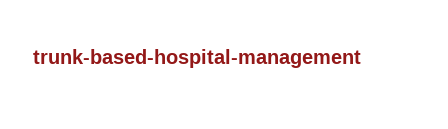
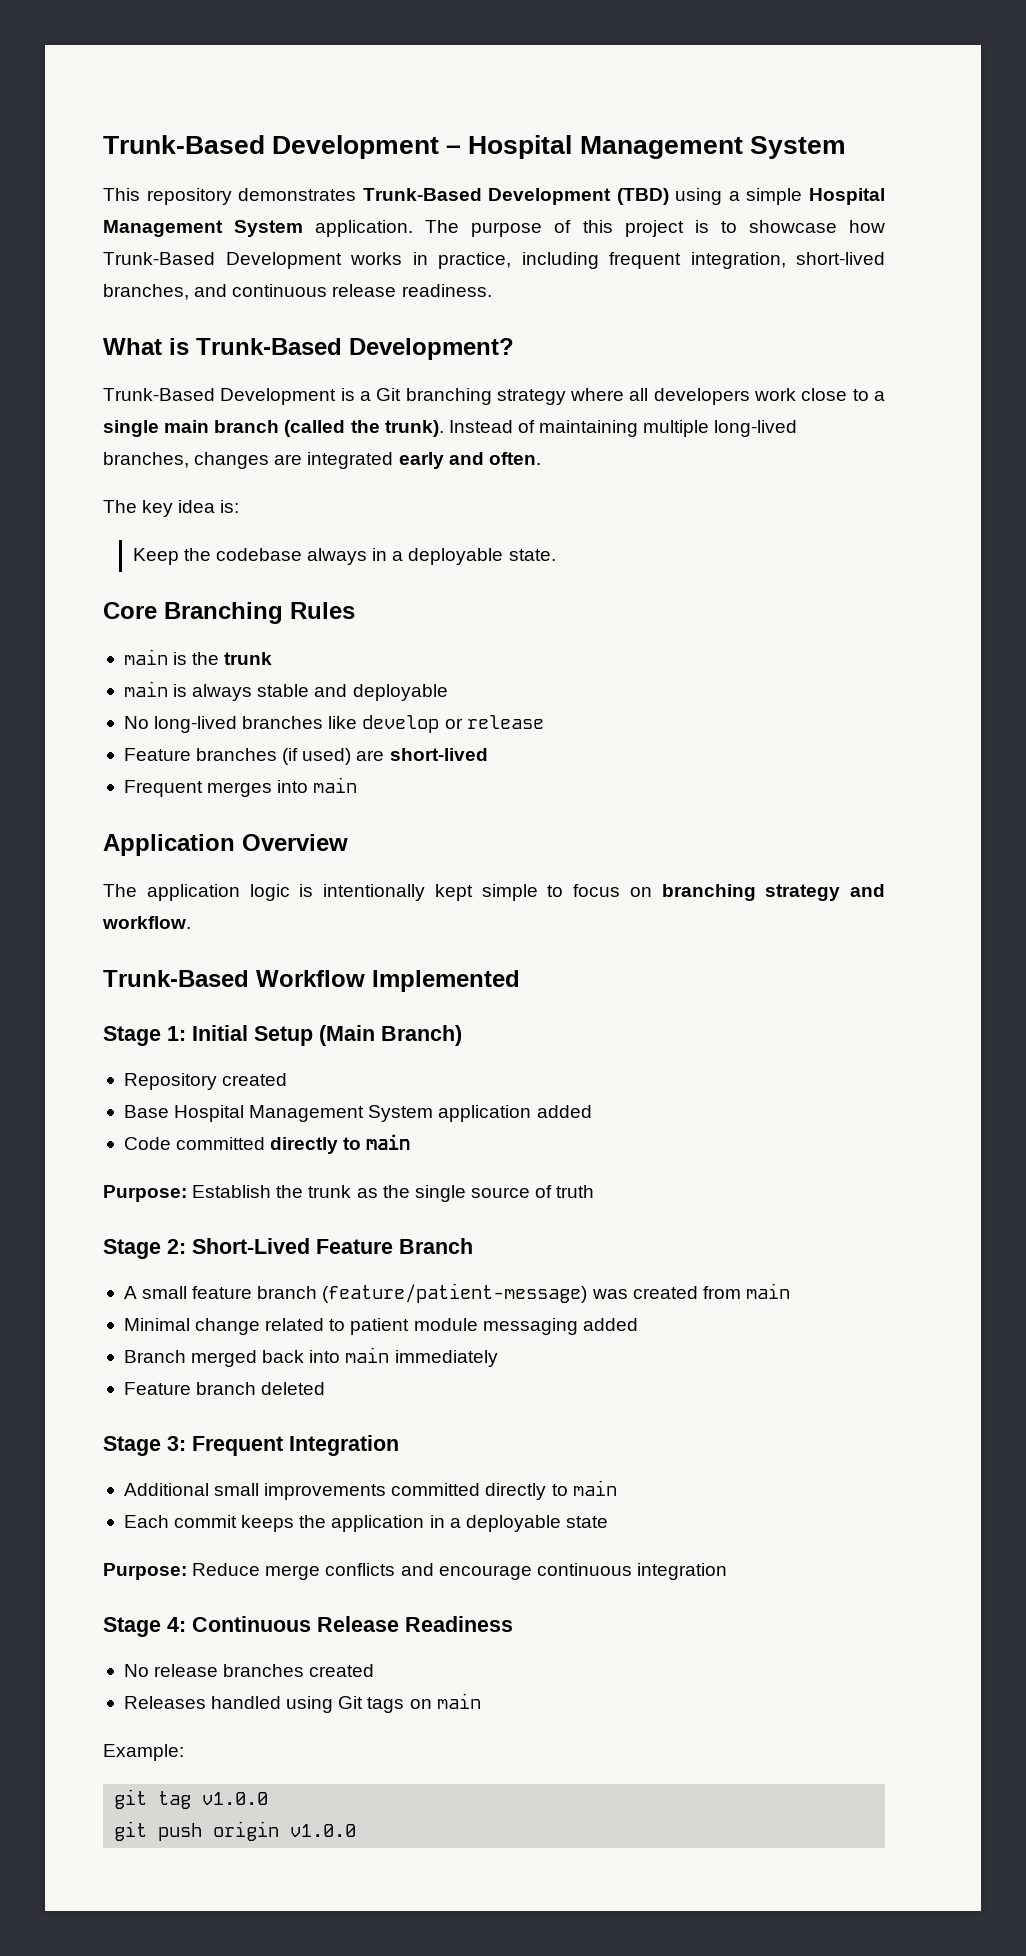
- trunk-based-hospital-management
+ Trunk-Based Development – Hospital Management System
+ This repository demonstrates Trunk-Based Development (TBD) using a simple Hospital Management System application. The purpose of this project is to showcase how Trunk-Based Development works in practice, including frequent integration, short-lived branches, and continuous release readiness.
+ What is Trunk-Based Development?
+ Trunk-Based Development is a Git branching strategy where all developers work close to a single main branch (called the trunk). Instead of maintaining multiple long-lived branches, changes are integrated early and often.
+ The key idea is:
+ Keep the codebase always in a deployable state.
+ Core Branching Rules
+ main is the trunk
+ main is always stable and deployable
+ No long-lived branches like develop or release
+ Feature branches (if used) are short-lived
+ Frequent merges into main
+ Application Overview
+ The application logic is intentionally kept simple to focus on branching strategy and workflow.
+ Trunk-Based Workflow Implemented
+ Stage 1: Initial Setup (Main Branch)
+ Repository created
+ Base Hospital Management System application added
+ Code committed directly to main
+ Purpose: Establish the trunk as the single source of truth
+ Stage 2: Short-Lived Feature Branch
+ A small feature branch (feature/patient-message) was created from main
+ Minimal change related to patient module messaging added
+ Branch merged back into main immediately
+ Feature branch deleted
+ Stage 3: Frequent Integration
+ Additional small improvements committed directly to main
+ Each commit keeps the application in a deployable state
+ Purpose: Reduce merge conflicts and encourage continuous integration
+ Stage 4: Continuous Release Readiness
+ No release branches created
+ Releases handled using Git tags on main
+ Example:
+ git tag v1.0.0
+ git push origin v1.0.0

